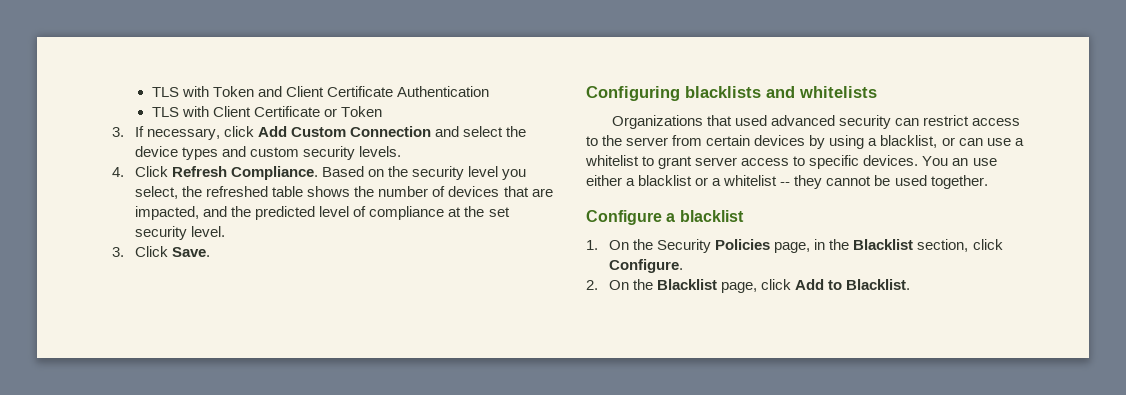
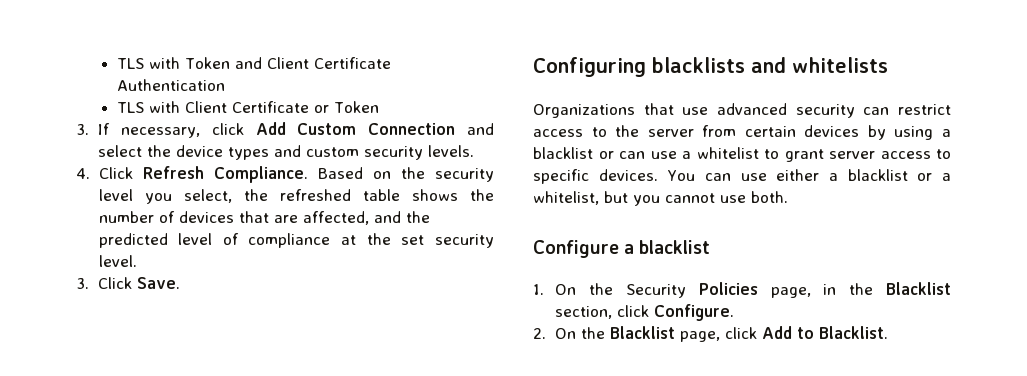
- Based on the security level you select, the refreshed table shows the number of devices that are impacted, and the predicted level of compliance at the set security level.
+ Based on the security level you select, the refreshed table shows the number of devices that are affected, and the predicted level of compliance at the set security level.
- Organizations that used advanced security can restrict access to the server from certain devices by using a blacklist, or can use a whitelist to grant server access to specific devices.
+ Organizations that use advanced security can restrict access to the server from certain devices by using a blacklist or can use a whitelist to grant server access to specific devices.
- You an use either a blacklist or a whitelist -- they cannot be used together.
+ You can use either a blacklist or a whitelist, but you cannot use both.

